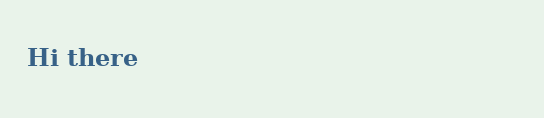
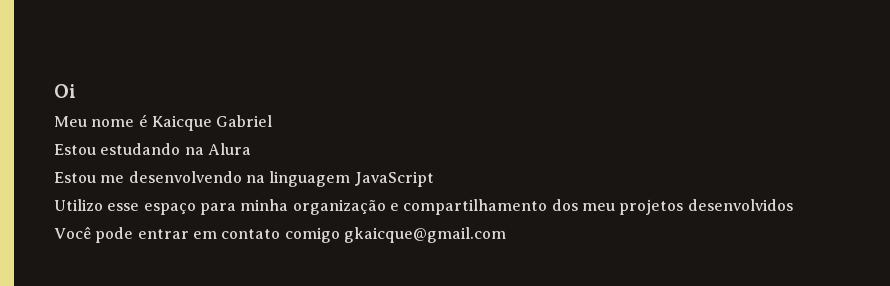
- Hi there
+ Oi
+ Meu nome é Kaicque Gabriel
+ Estou estudando na Alura
+ Estou me desenvolvendo na linguagem JavaScript
+ Utilizo esse espaço para minha organização e compartilhamento dos meu projetos desenvolvidos
+ Você pode entrar em contato comigo gkaicque@gmail.com

